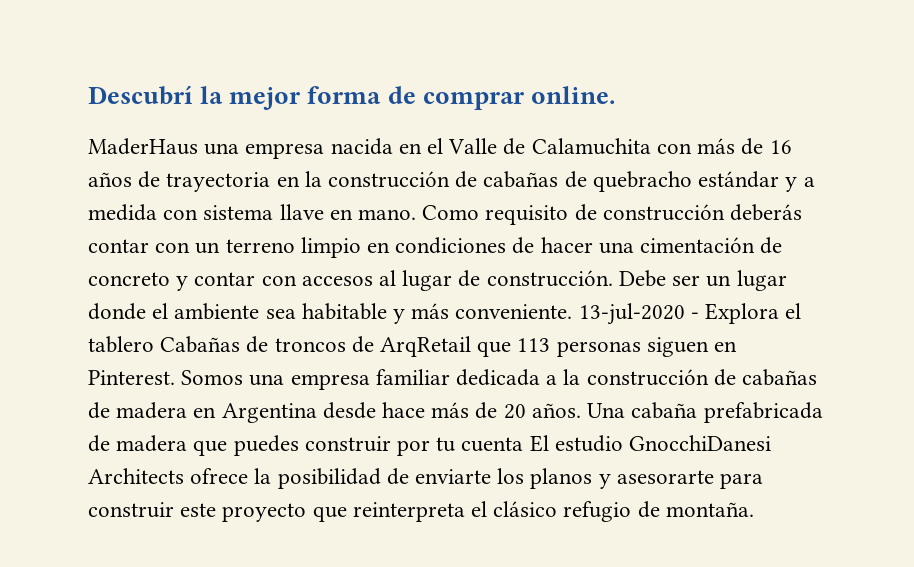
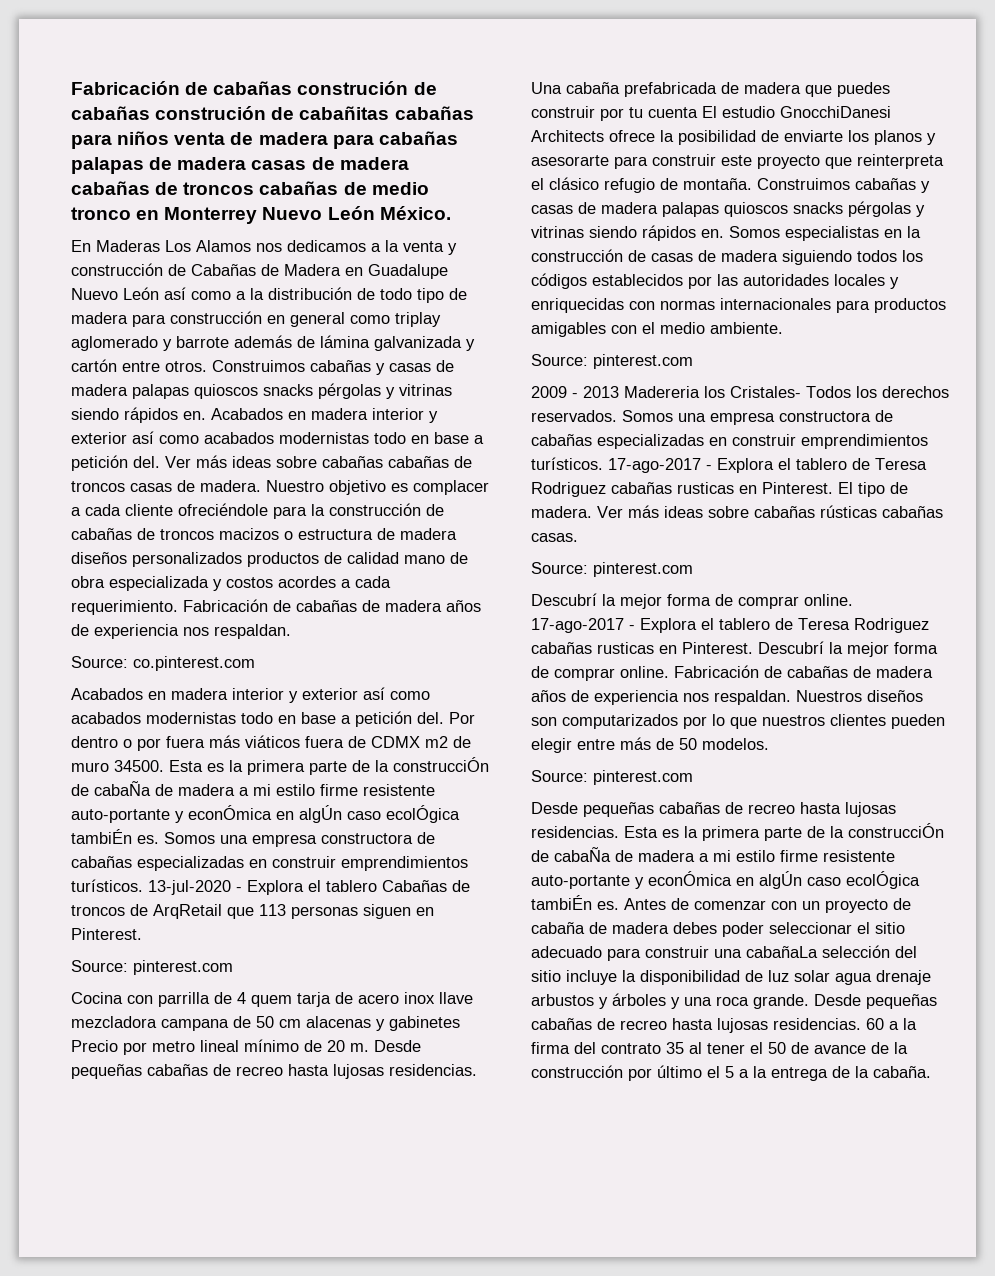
- Descubrí la mejor forma de comprar online.
- MaderHaus una empresa nacida en el Valle de Calamuchita con más de 16 años de trayectoria en la construcción de cabañas de quebracho estándar y a medida con sistema llave en mano. Como requisito de construcción deberás contar con un terreno limpio en condiciones de hacer una cimentación de concreto y contar con accesos al lugar de construcción. Debe ser un lugar donde el ambiente sea habitable y más conveniente.
+ Fabricación de cabañas construción de cabañas construción de cabañitas cabañas para niños venta de madera para cabañas palapas de madera casas de madera cabañas de troncos cabañas de medio tronco en Monterrey Nuevo León México.
+ En Maderas Los Alamos nos dedicamos a la venta y construcción de Cabañas de Madera en Guadalupe Nuevo León así como a la distribución de todo tipo de madera para construcción en general como triplay aglomerado y barrote además de lámina galvanizada y cartón entre otros. Construimos cabañas y casas de madera palapas quioscos snacks pérgolas y vitrinas siendo rápidos en. Acabados en madera interior y exterior así como acabados modernistas todo en base a petición del. Ver más ideas sobre cabañas cabañas de troncos casas de madera. Nuestro objetivo es complacer a cada cliente ofreciéndole para la construcción de cabañas de troncos macizos o estructura de madera diseños personalizados productos de calidad mano de obra especializada y costos acordes a cada requerimiento. Fabricación de cabañas de madera años de experiencia nos respaldan.
+ Source: co.pinterest.com
+ Acabados en madera interior y exterior así como acabados modernistas todo en base a petición del. Por dentro o por fuera más viáticos fuera de CDMX m2 de muro 34500. Esta es la primera parte de la construcciÓn de cabaÑa de madera a mi estilo firme resistente auto-portante y econÓmica en algÚn caso ecolÓgica tambiÉn es. Somos una empresa constructora de cabañas especializadas en construir emprendimientos turísticos.
- 13-jul-2020 - Explora el tablero Cabañas de troncos de ArqRetail que 113 personas siguen en Pinterest. Somos una empresa familiar dedicada a la construcción de cabañas de madera en Argentina desde hace más de 20 años.
+ 13-jul-2020 - Explora el tablero Cabañas de troncos de ArqRetail que 113 personas siguen en Pinterest.
+ Source: pinterest.com
+ Cocina con parrilla de 4 quem tarja de acero inox llave mezcladora campana de 50 cm alacenas y gabinetes Precio por metro lineal mínimo de 20 m. Desde pequeñas cabañas de recreo hasta lujosas residencias.
+ Construimos cabañas y casas de madera palapas quioscos snacks pérgolas y vitrinas siendo rápidos en. Somos especialistas en la construcción de casas de madera siguiendo todos los códigos establecidos por las autoridades locales y enriquecidas con normas internacionales para productos amigables con el medio ambiente.
+ Source: pinterest.com
+ 2009 - 2013 Madereria los Cristales- Todos los derechos reservados. Somos una empresa constructora de cabañas especializadas en construir emprendimientos turísticos. 17-ago-2017 - Explora el tablero de Teresa Rodriguez cabañas rusticas en Pinterest. El tipo de madera. Ver más ideas sobre cabañas rústicas cabañas casas.
+ Source: pinterest.com
+ Descubrí la mejor forma de comprar online. 17-ago-2017 - Explora el tablero de Teresa Rodriguez cabañas rusticas en Pinterest. Descubrí la mejor forma de comprar online. Fabricación de cabañas de madera años de experiencia nos respaldan. Nuestros diseños son computarizados por lo que nuestros clientes pueden elegir entre más de 50 modelos.
+ Source: pinterest.com
+ Desde pequeñas cabañas de recreo hasta lujosas residencias. Esta es la primera parte de la construcciÓn de cabaÑa de madera a mi estilo firme resistente auto-portante y econÓmica en algÚn caso ecolÓgica tambiÉn es. Antes de comenzar con un proyecto de cabaña de madera debes poder seleccionar el sitio adecuado para construir una cabañaLa selección del sitio incluye la disponibilidad de luz solar agua drenaje arbustos y árboles y una roca grande. Desde pequeñas cabañas de recreo hasta lujosas residencias. 60 a la firma del contrato 35 al tener el 50 de avance de la construcción por último el 5 a la entrega de la cabaña.

